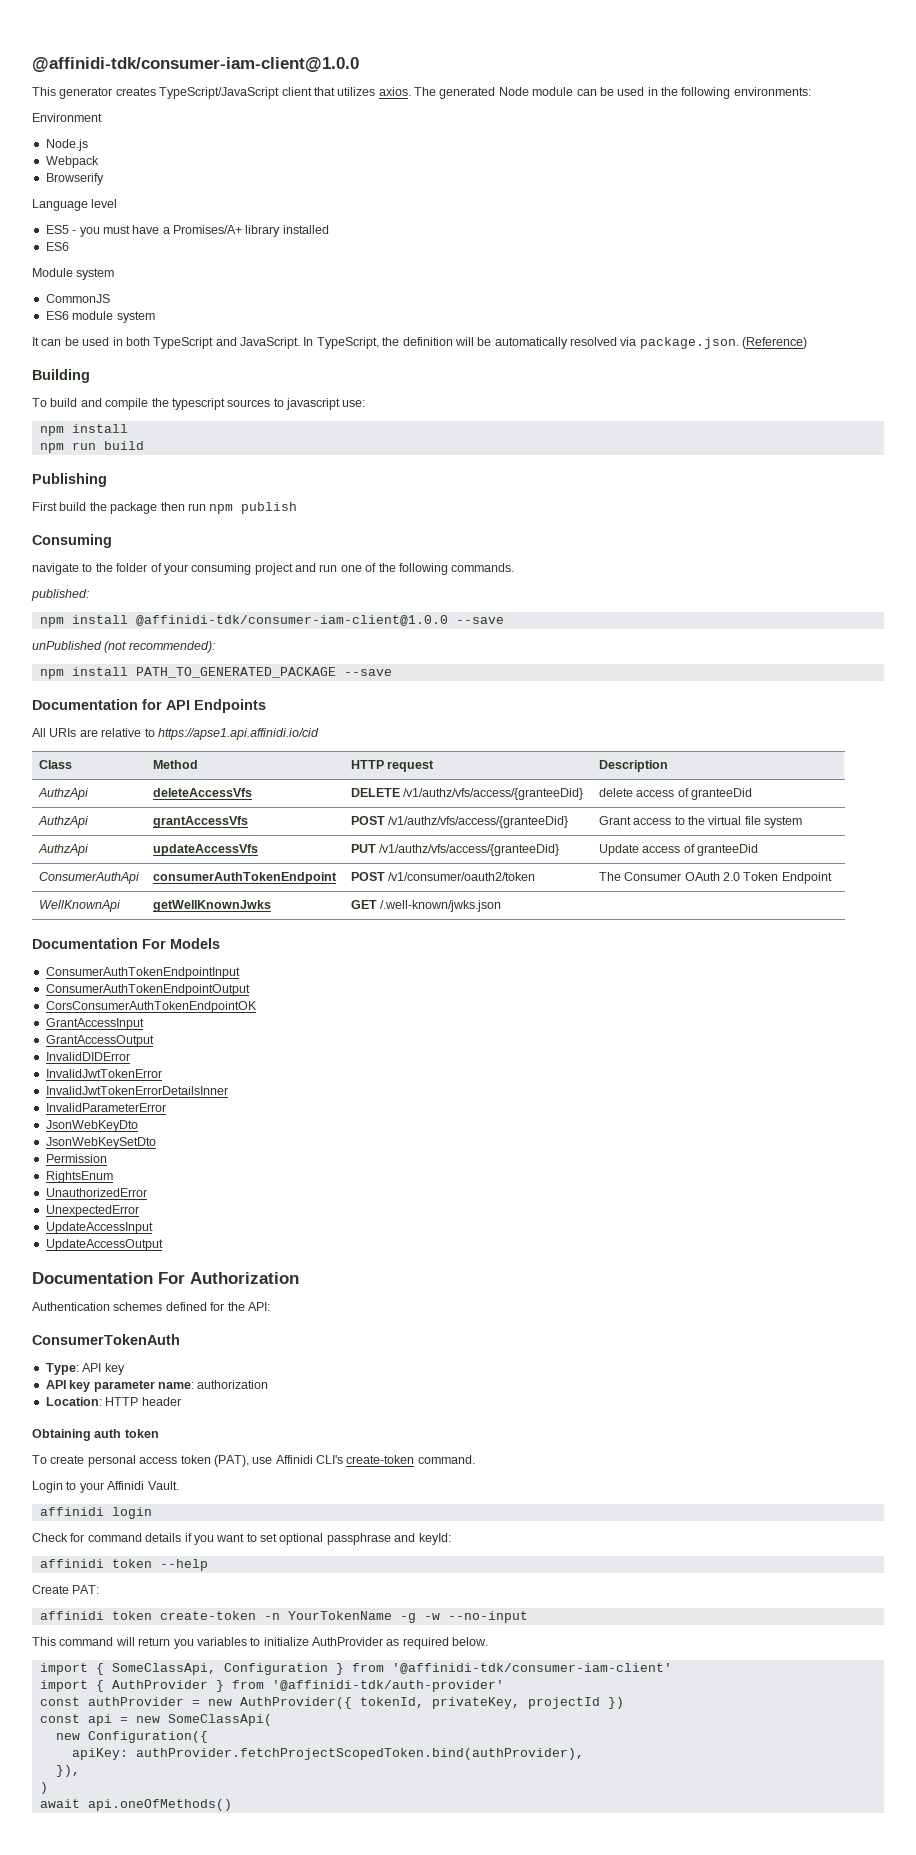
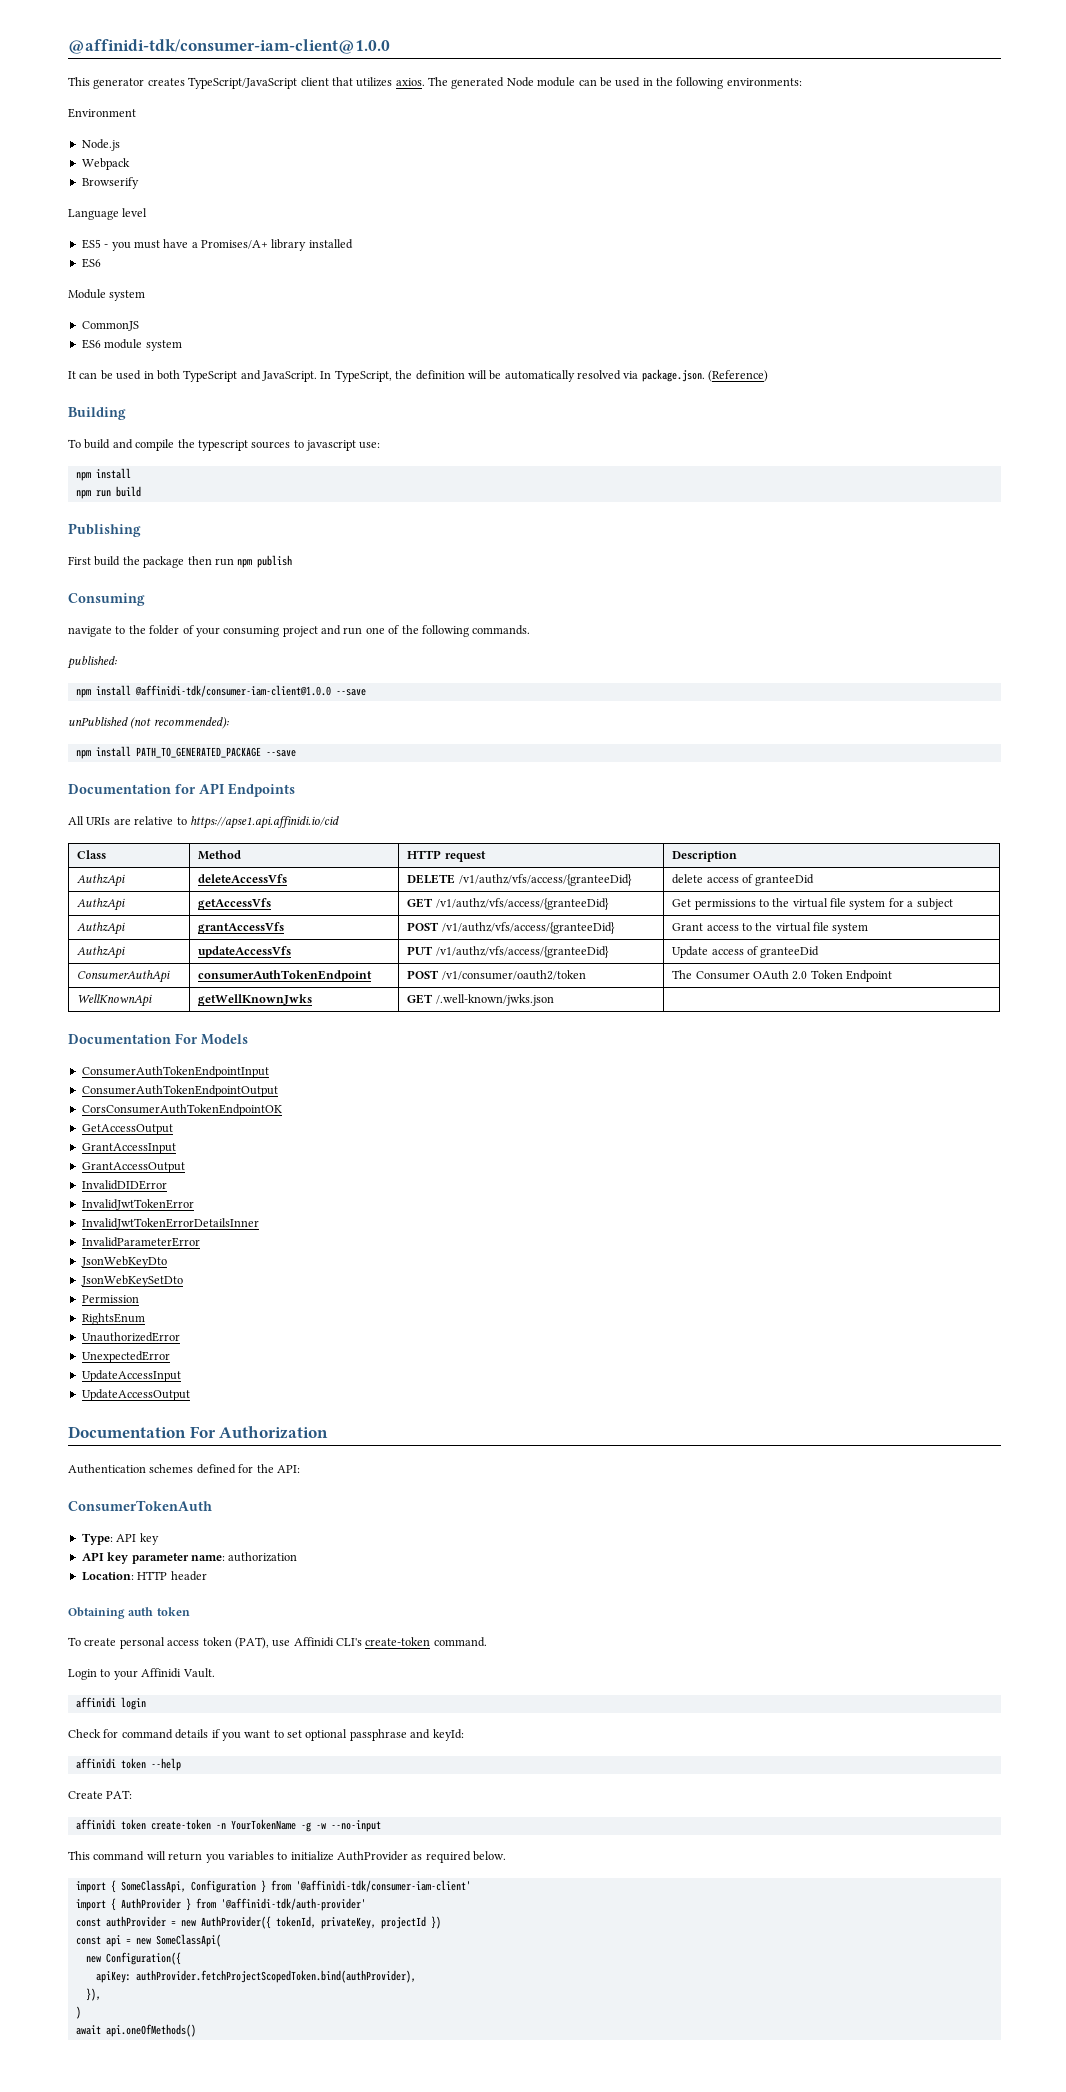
+ AuthzApi | getAccessVfs | GET /v1/authz/vfs/access/{granteeDid} | Get permissions to the virtual file system for a subject
+ GetAccessOutput

